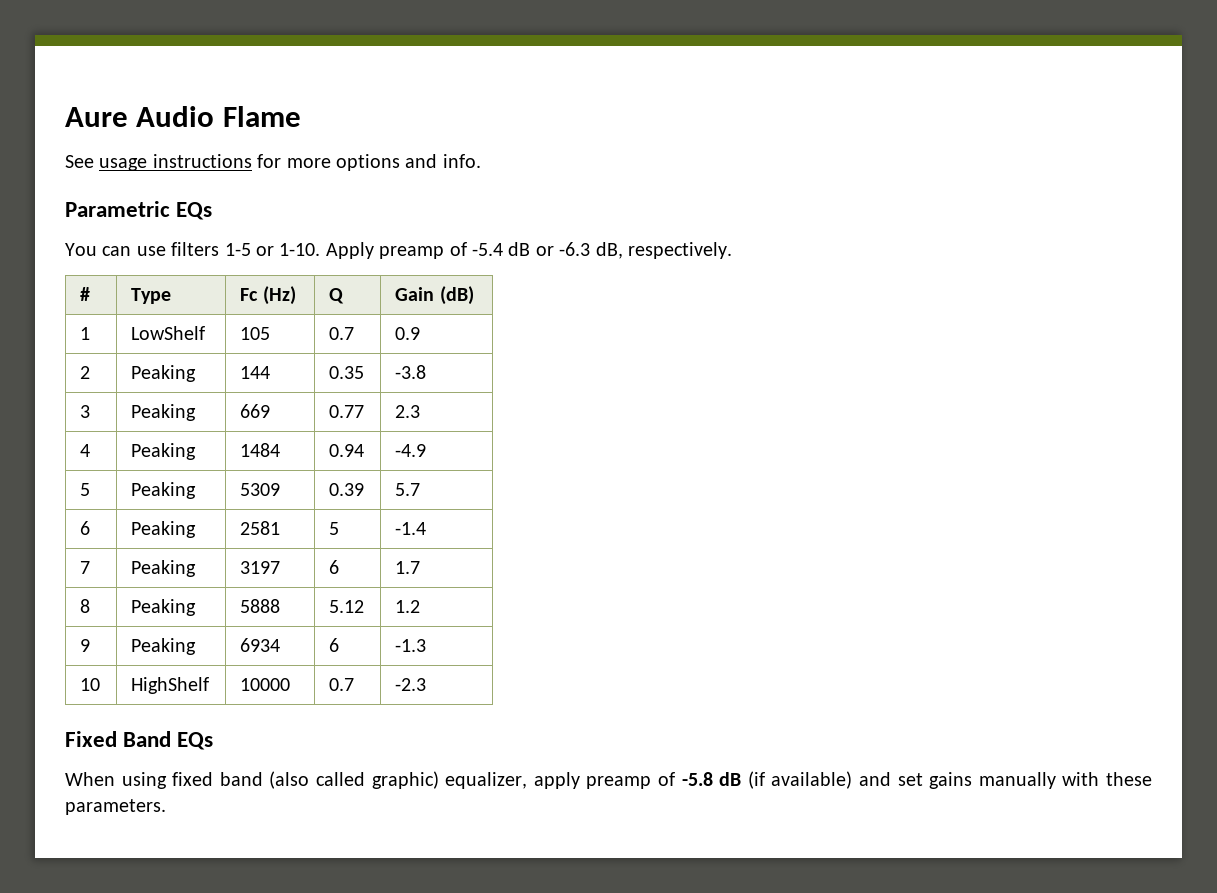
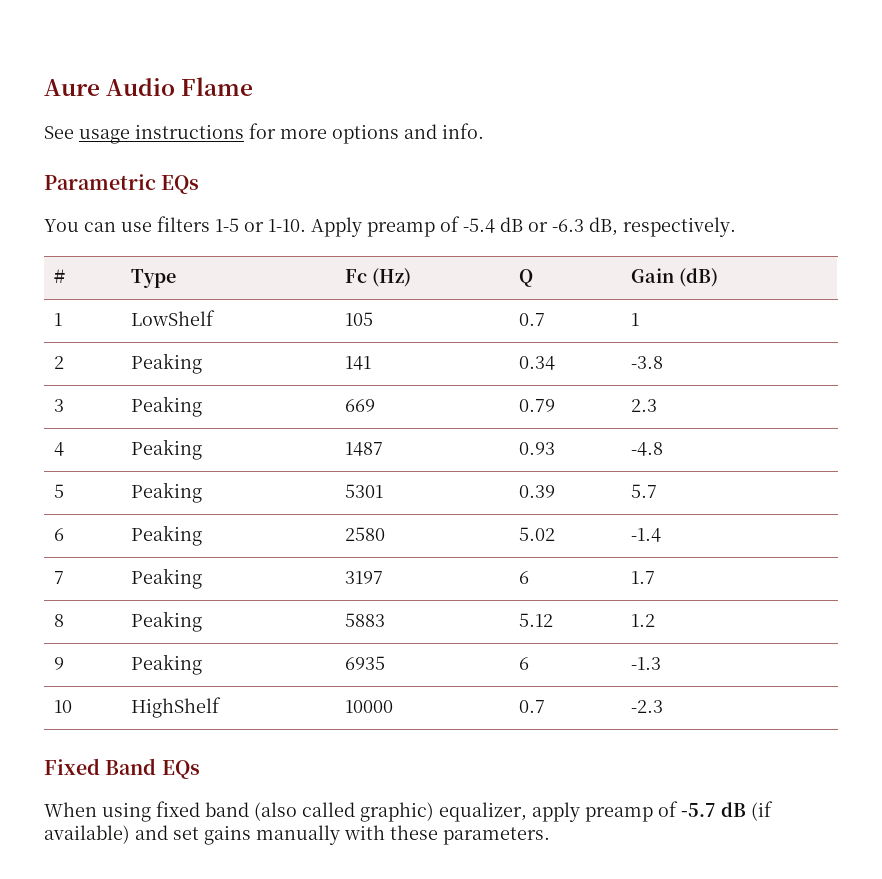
- 1 | LowShelf | 105 | 0.7 | 0.9
+ 1 | LowShelf | 105 | 0.7 | 1
- 2 | Peaking | 144 | 0.35 | -3.8
+ 2 | Peaking | 141 | 0.34 | -3.8
- 3 | Peaking | 669 | 0.77 | 2.3
+ 3 | Peaking | 669 | 0.79 | 2.3
- 4 | Peaking | 1484 | 0.94 | -4.9
+ 4 | Peaking | 1487 | 0.93 | -4.8
- 5 | Peaking | 5309 | 0.39 | 5.7
+ 5 | Peaking | 5301 | 0.39 | 5.7
- 6 | Peaking | 2581 | 5 | -1.4
+ 6 | Peaking | 2580 | 5.02 | -1.4
- 8 | Peaking | 5888 | 5.12 | 1.2
+ 8 | Peaking | 5883 | 5.12 | 1.2
- 9 | Peaking | 6934 | 6 | -1.3
+ 9 | Peaking | 6935 | 6 | -1.3
- When using fixed band (also called graphic) equalizer, apply preamp of -5.8 dB (if available) and set gains manually with these parameters.
+ When using fixed band (also called graphic) equalizer, apply preamp of -5.7 dB (if available) and set gains manually with these parameters.

